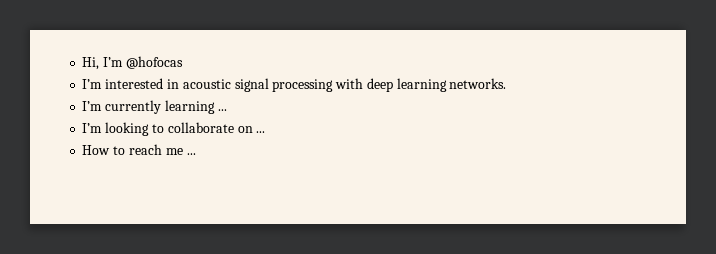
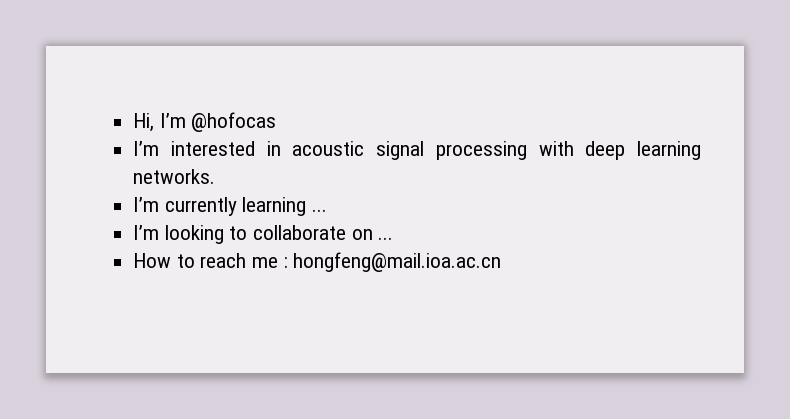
- How to reach me ...
+ How to reach me : hongfeng@mail.ioa.ac.cn

